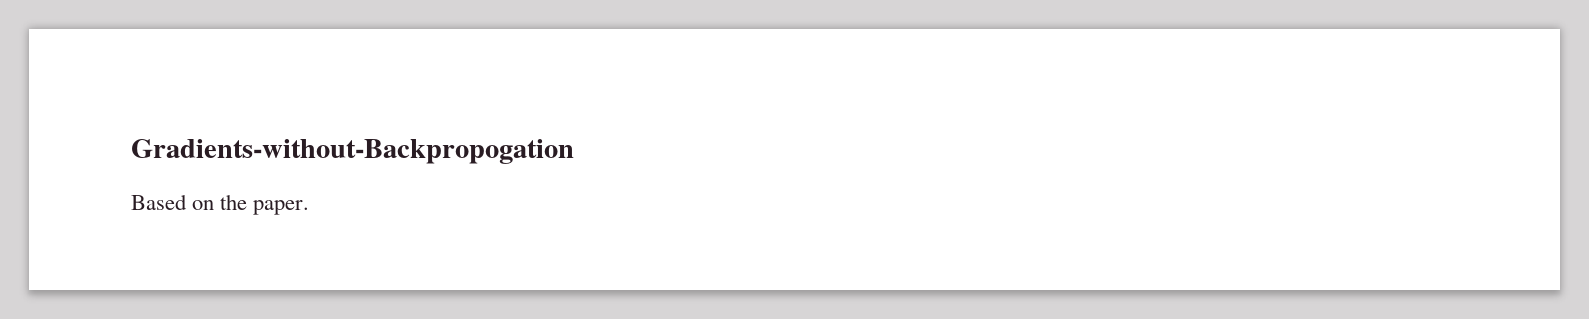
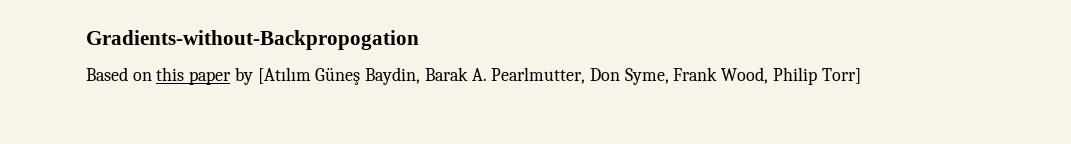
- Based on the paper.
+ Based on this paper by [Atılım Güneş Baydin, Barak A. Pearlmutter, Don Syme, Frank Wood, Philip Torr]

